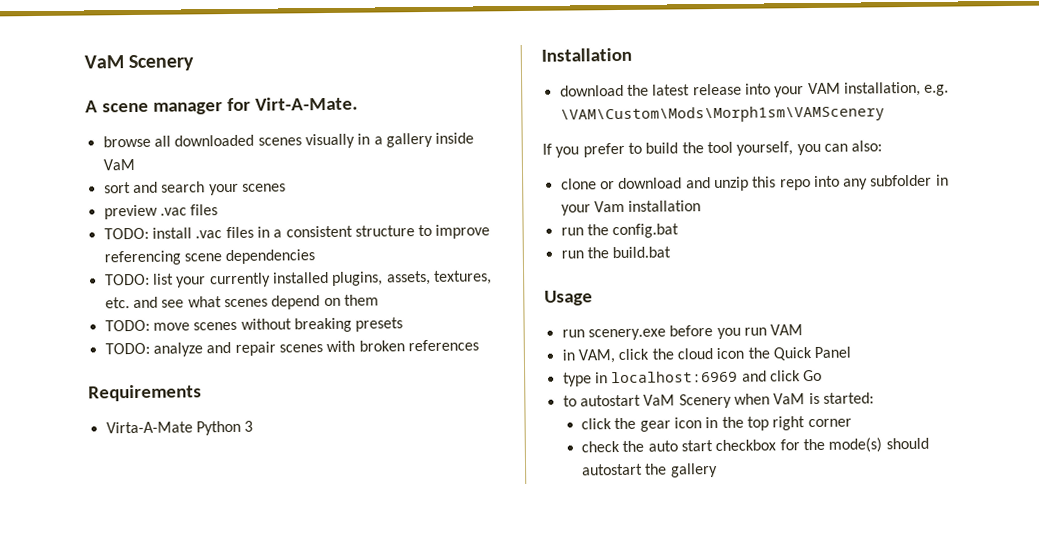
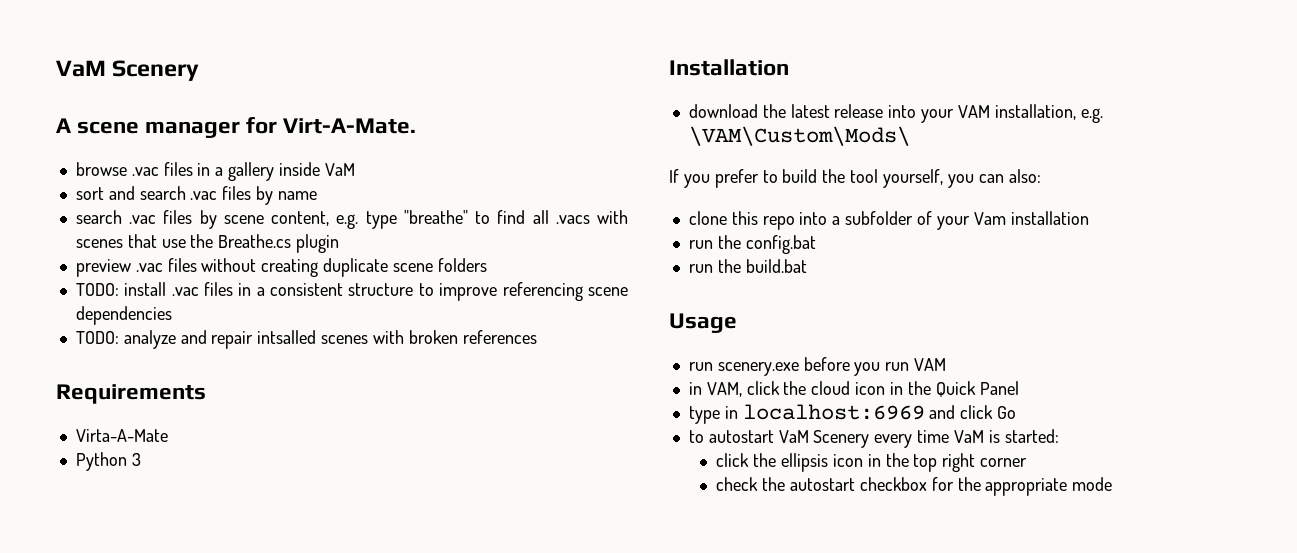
- browse all downloaded scenes visually in a gallery inside VaM
+ browse .vac files in a gallery inside VaM
- sort and search your scenes
- preview .vac files
+ sort and search .vac files by name
+ search .vac files by scene content, e.g. type "breathe" to find all .vacs with scenes that use the Breathe.cs plugin
+ preview .vac files without creating duplicate scene folders
- TODO: list your currently installed plugins, assets, textures, etc. and see what scenes depend on them
- TODO: move scenes without breaking presets
- TODO: analyze and repair scenes with broken references
+ TODO: analyze and repair intsalled scenes with broken references
- Virta-A-Mate Python 3
+ Virta-A-Mate
+ Python 3
- download the latest release into your VAM installation, e.g. \VAM\Custom\Mods\Morph1sm\VAMScenery
+ download the latest release into your VAM installation, e.g. \VAM\Custom\Mods\
- clone or download and unzip this repo into any subfolder in your Vam installation
+ clone this repo into a subfolder of your Vam installation
- in VAM, click the cloud icon the Quick Panel
+ in VAM, click the cloud icon in the Quick Panel
- to autostart VaM Scenery when VaM is started:
+ to autostart VaM Scenery every time VaM is started:
- click the gear icon in the top right corner
+ click the ellipsis icon in the top right corner
- check the auto start checkbox for the mode(s) should autostart the gallery
+ check the autostart checkbox for the appropriate mode

